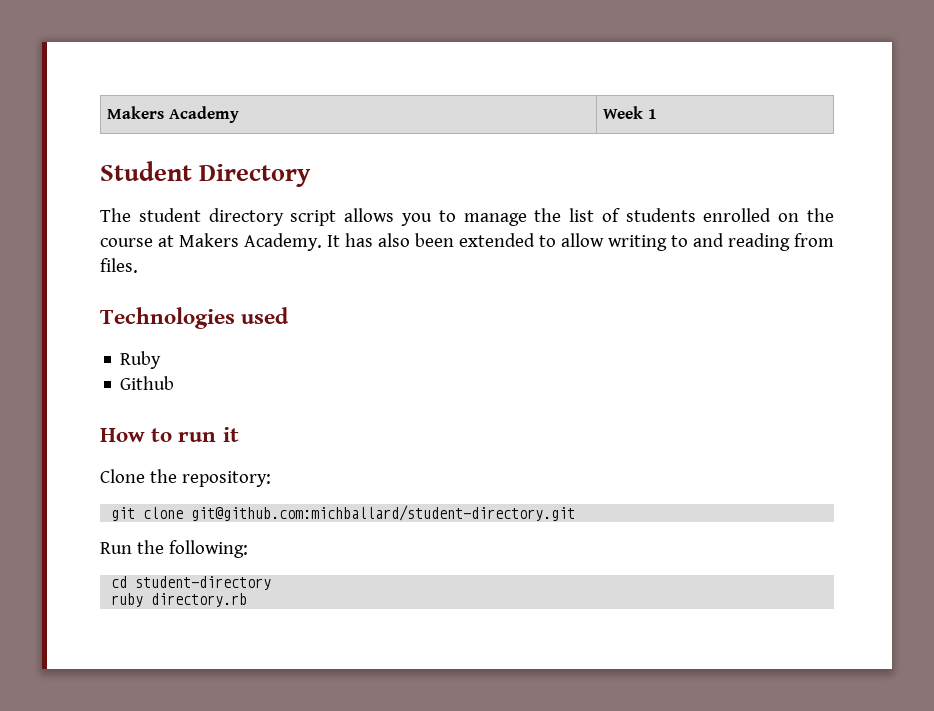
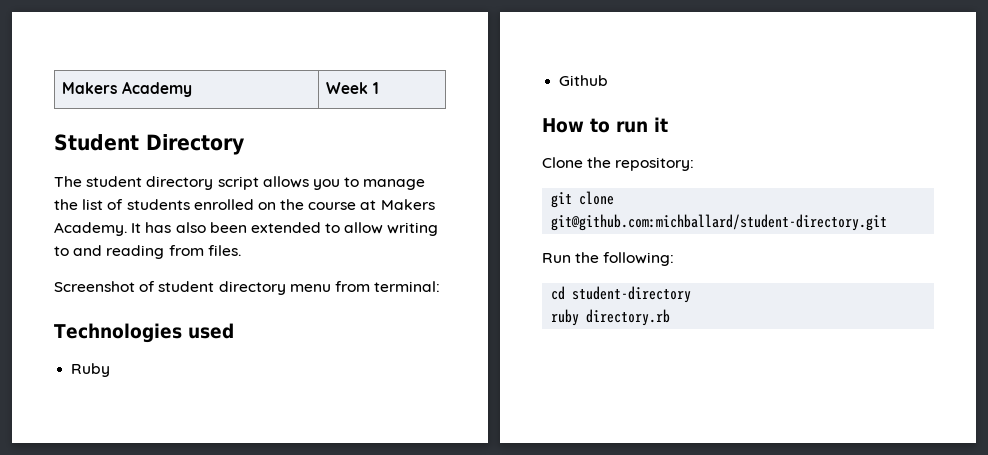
+ Screenshot of student directory menu from terminal:

